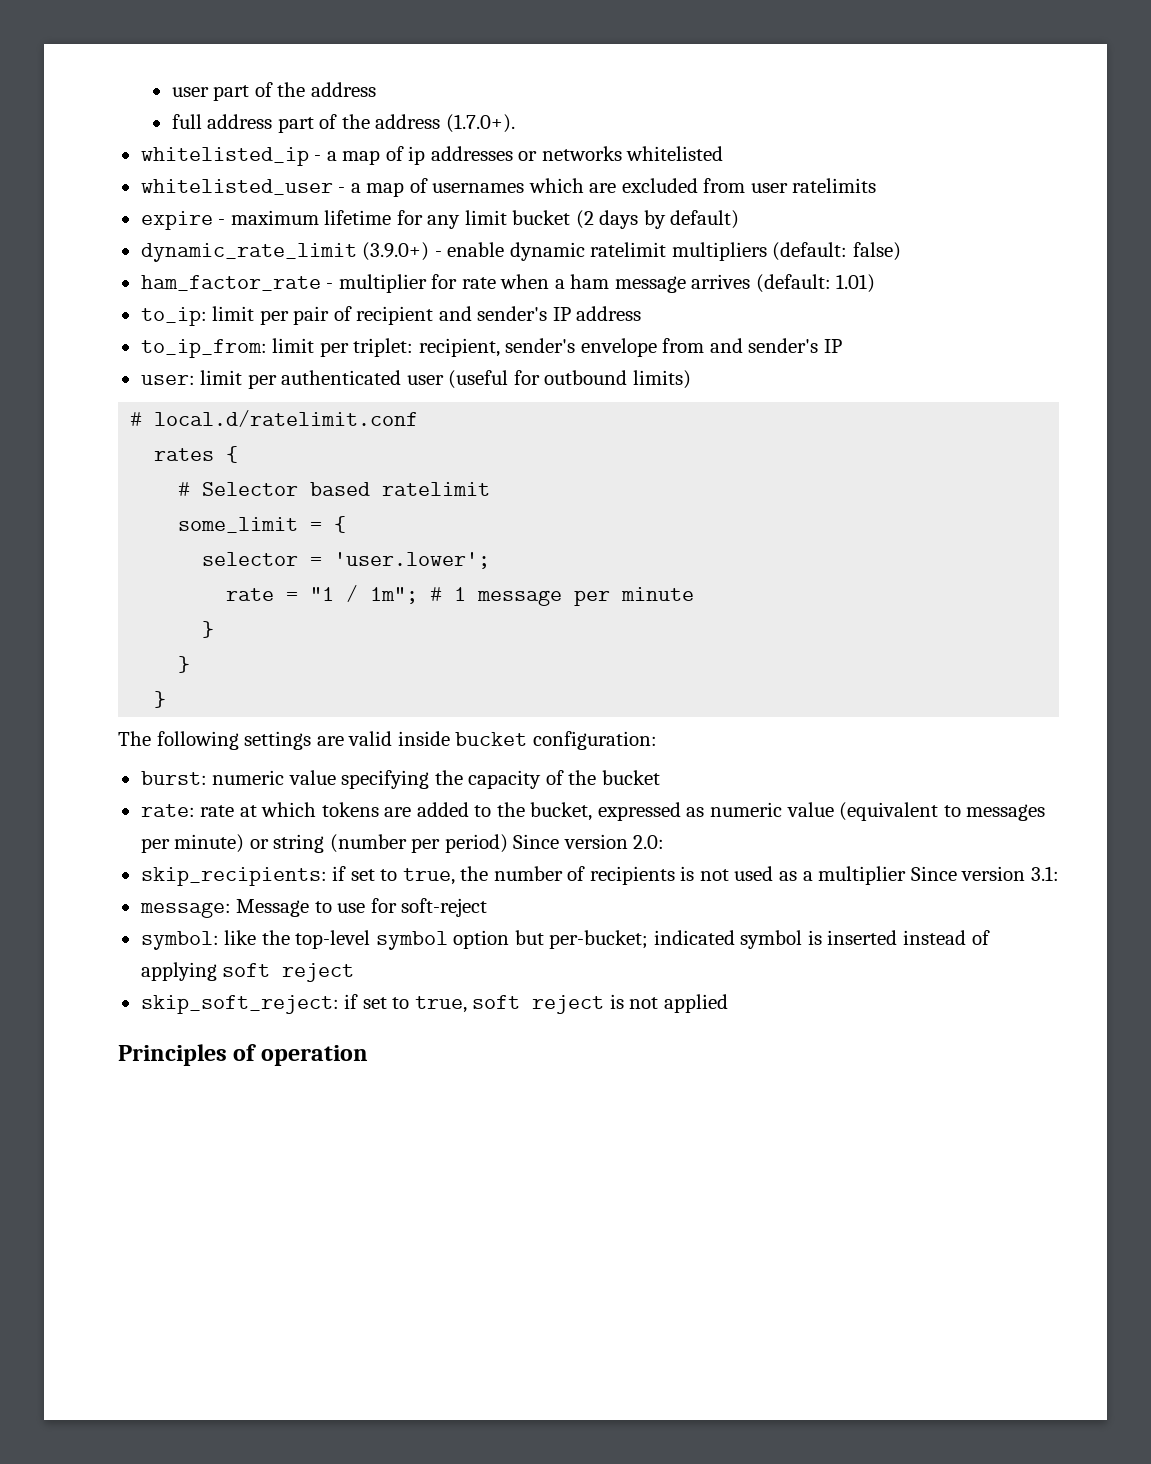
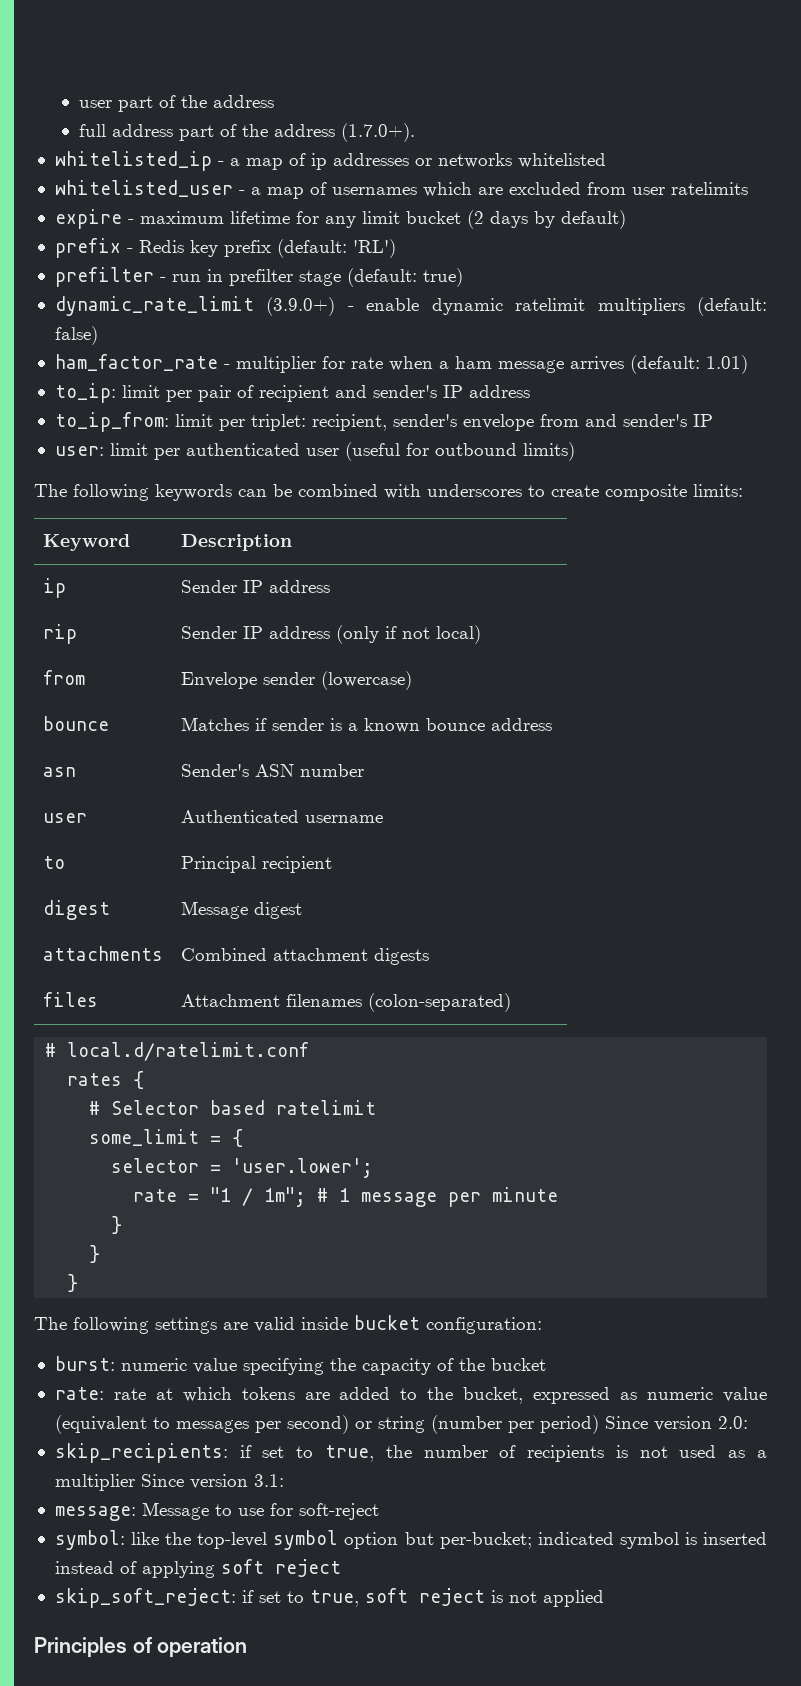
+ prefix - Redis key prefix (default: 'RL')
+ prefilter - run in prefilter stage (default: true)
+ The following keywords can be combined with underscores to create composite limits:
+ Keyword | Description
+ ip | Sender IP address
+ rip | Sender IP address (only if not local)
+ from | Envelope sender (lowercase)
+ bounce | Matches if sender is a known bounce address
+ asn | Sender's ASN number
+ user | Authenticated username
+ to | Principal recipient
+ digest | Message digest
+ attachments | Combined attachment digests
+ files | Attachment filenames (colon-separated)
- rate: rate at which tokens are added to the bucket, expressed as numeric value (equivalent to messages per minute) or string (number per period) Since version 2.0:
+ rate: rate at which tokens are added to the bucket, expressed as numeric value (equivalent to messages per second) or string (number per period) Since version 2.0:

